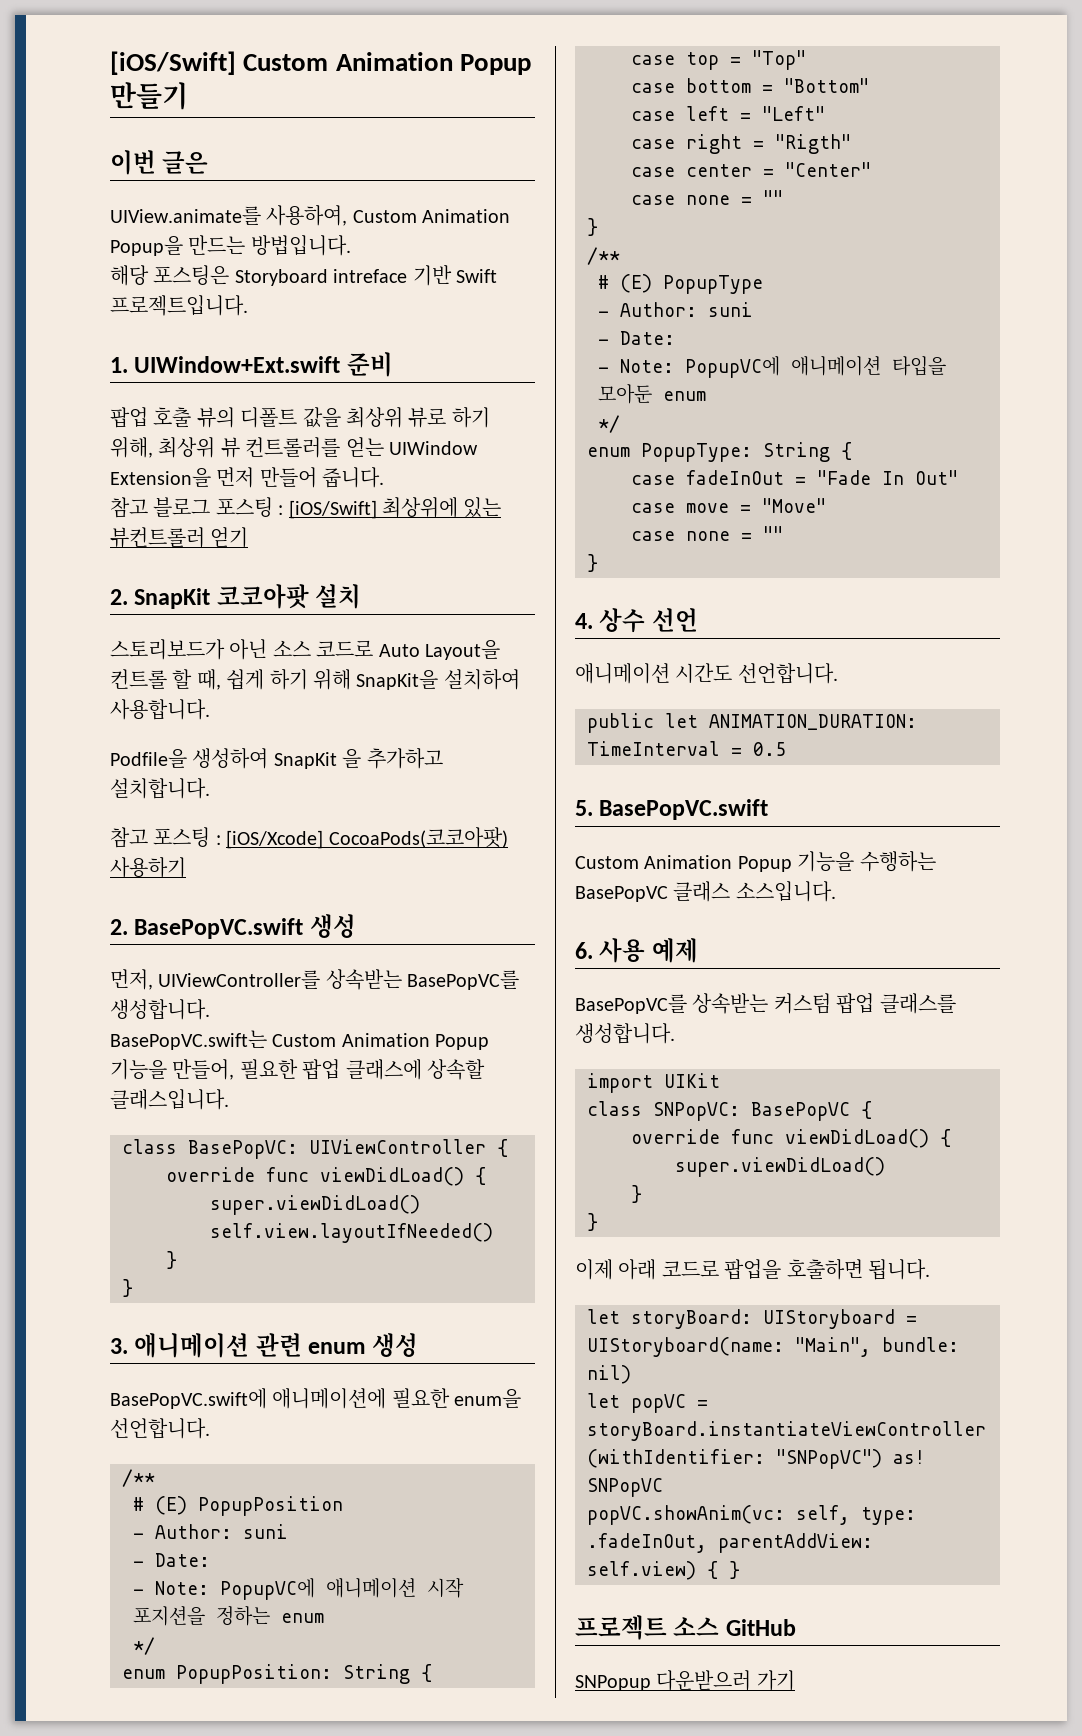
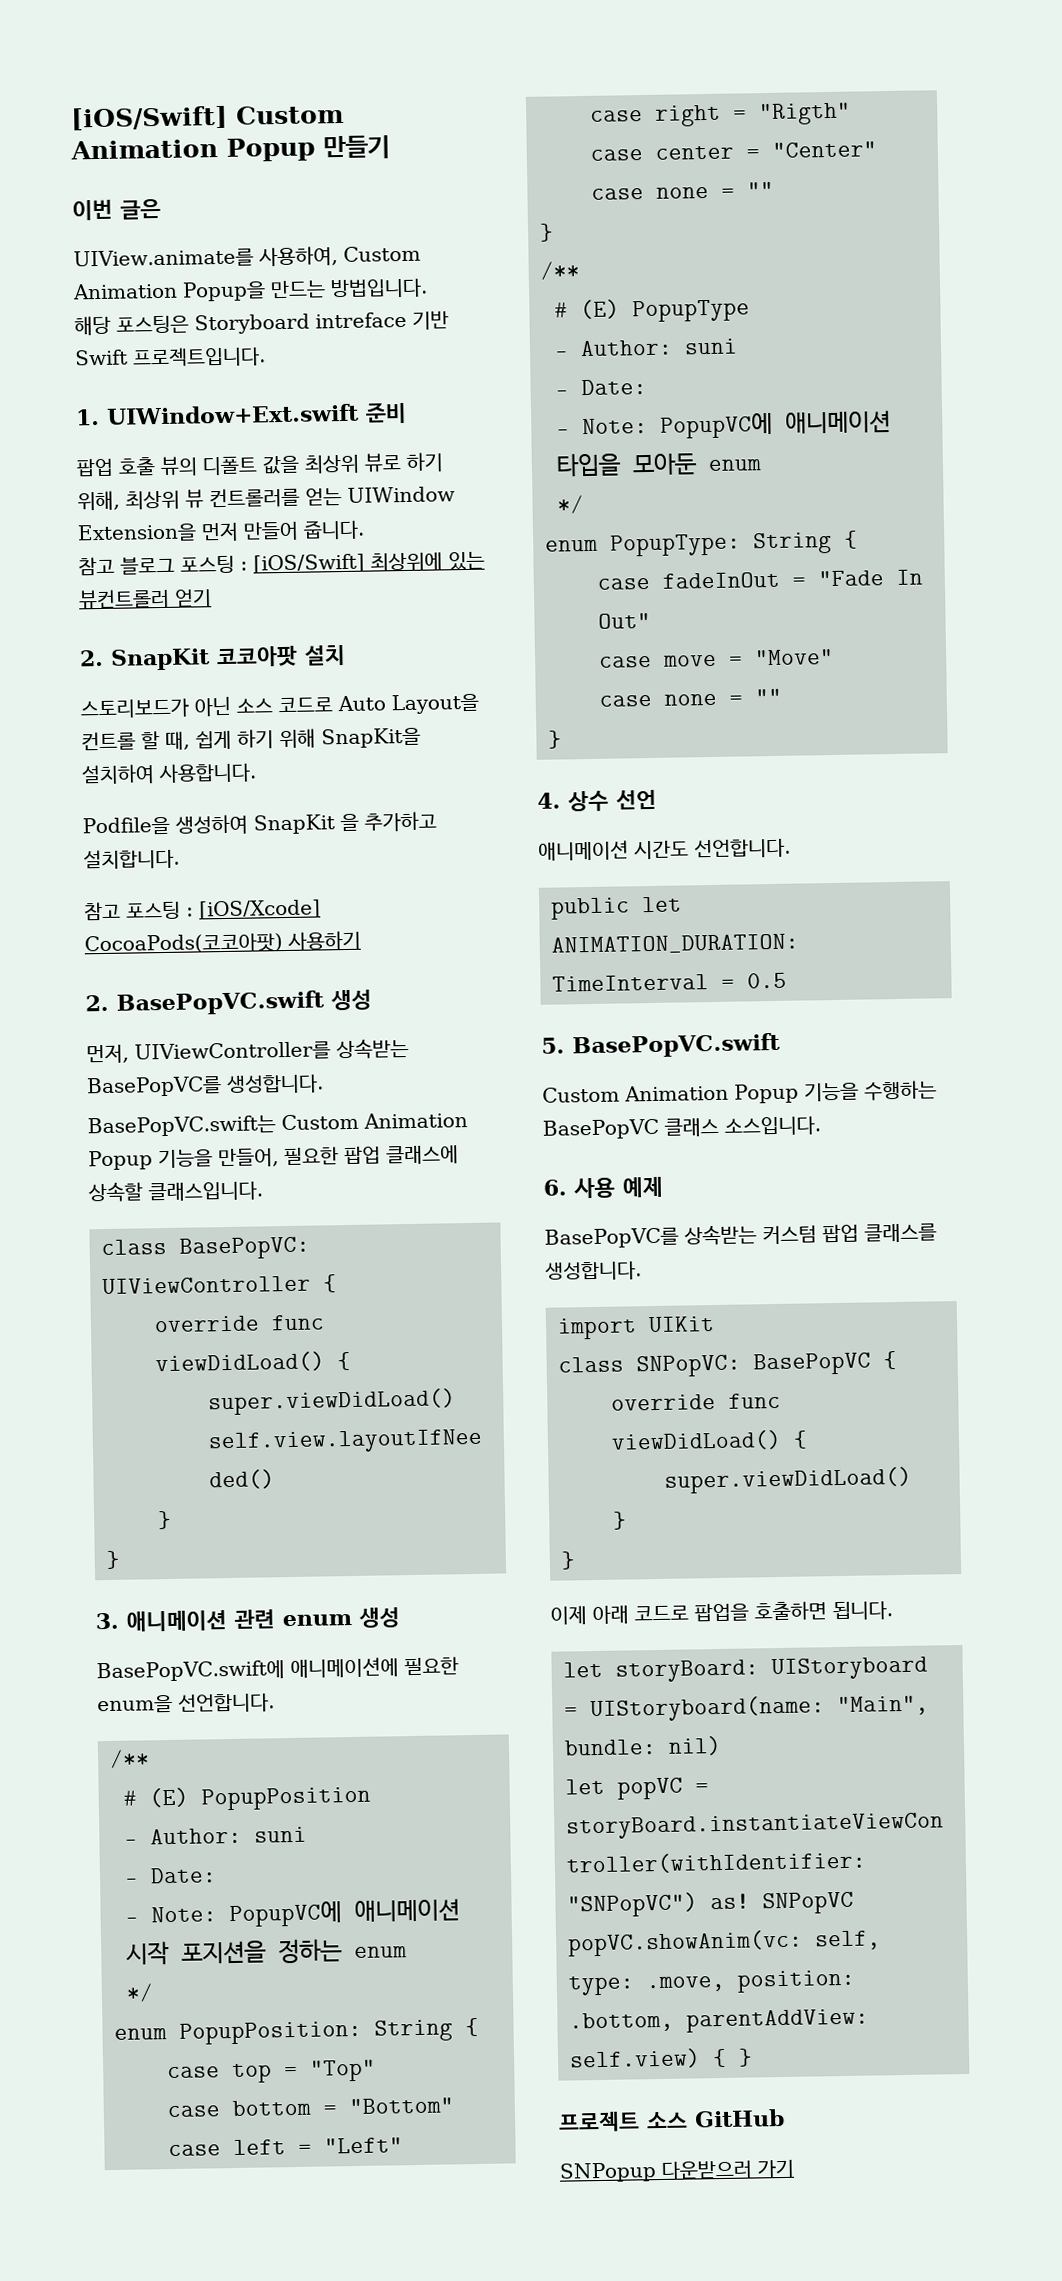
- popVC.showAnim(vc: self, type: .fadeInOut, parentAddView: self.view) { }
+ popVC.showAnim(vc: self, type: .move, position: .bottom, parentAddView: self.view) { }

